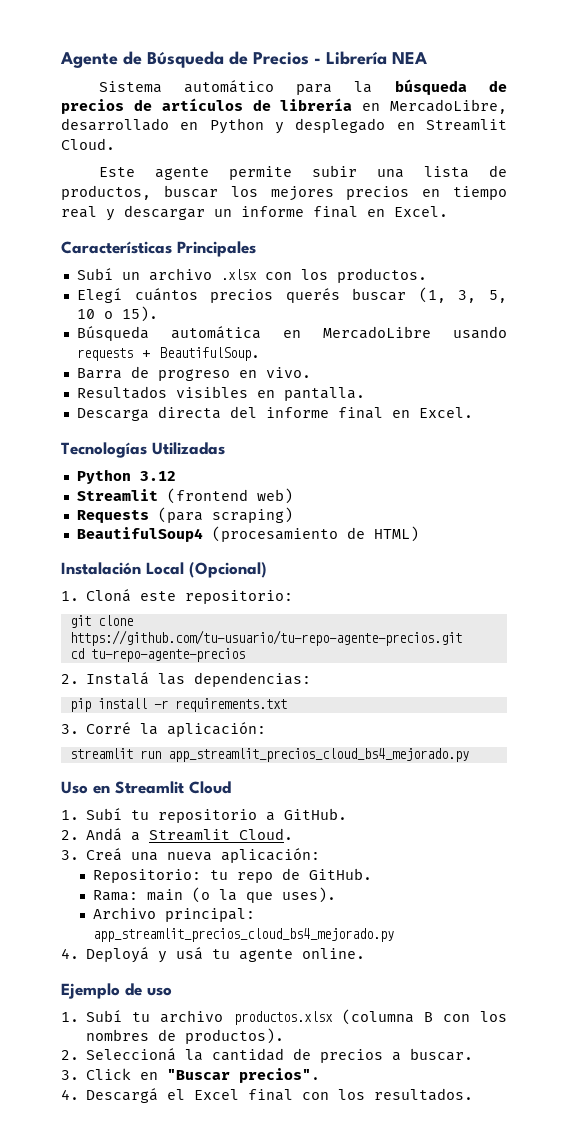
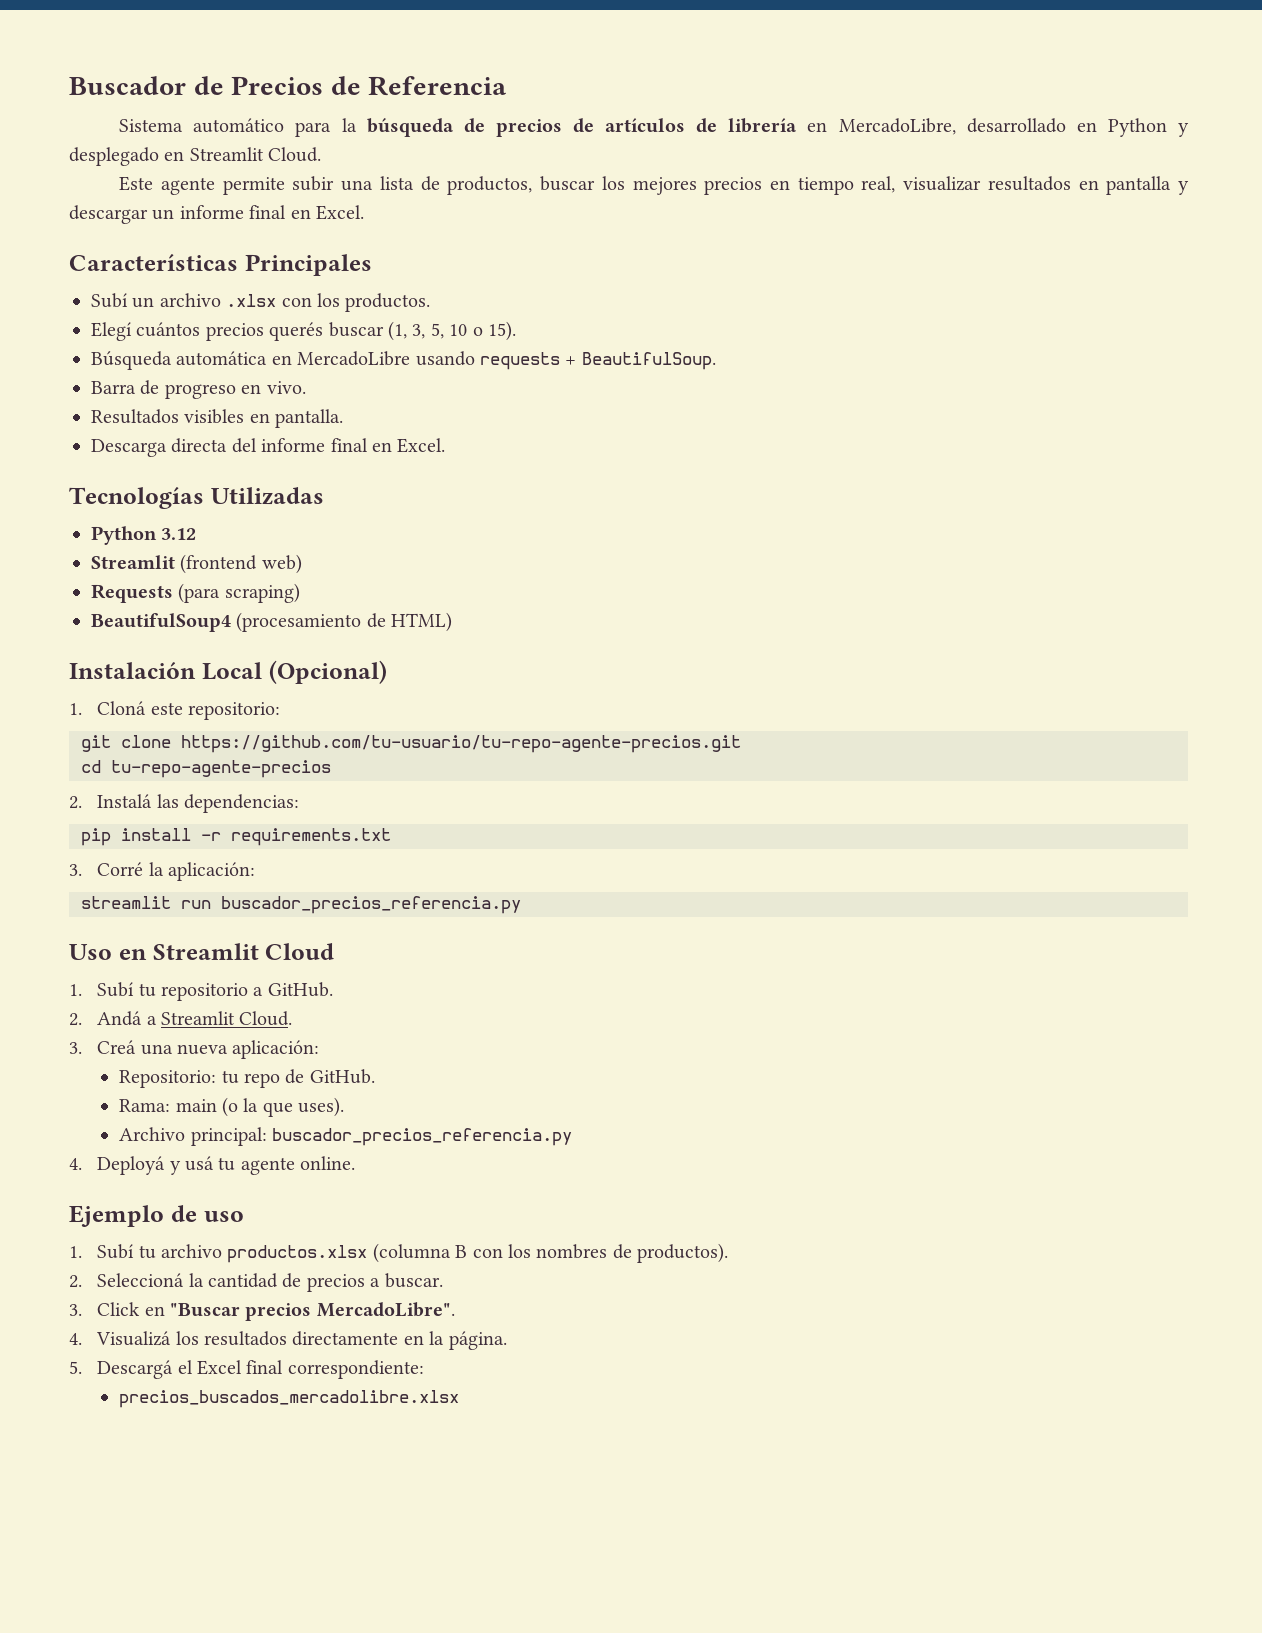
- Agente de Búsqueda de Precios - Librería NEA
+ Buscador de Precios de Referencia
- Este agente permite subir una lista de productos, buscar los mejores precios en tiempo real y descargar un informe final en Excel.
+ Este agente permite subir una lista de productos, buscar los mejores precios en tiempo real, visualizar resultados en pantalla y descargar un informe final en Excel.
- streamlit run app_streamlit_precios_cloud_bs4_mejorado.py
+ streamlit run buscador_precios_referencia.py
- Archivo principal: app_streamlit_precios_cloud_bs4_mejorado.py
+ Archivo principal: buscador_precios_referencia.py
- 3. Click en "Buscar precios".
- 4. Descargá el Excel final con los resultados.
+ 3. Click en "Buscar precios MercadoLibre".
+ 4. Visualizá los resultados directamente en la página.
+ 5. Descargá el Excel final correspondiente:
+ precios_buscados_mercadolibre.xlsx

